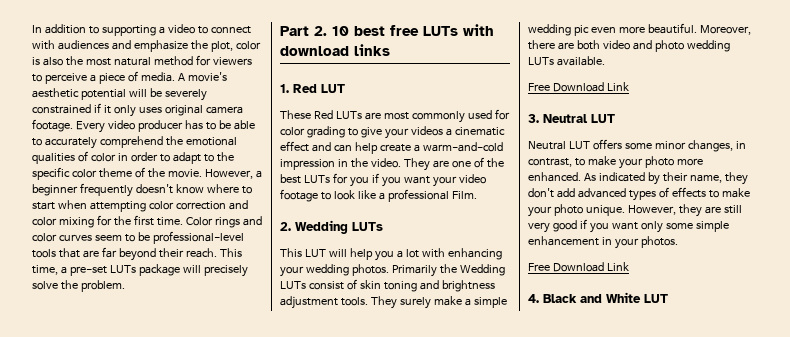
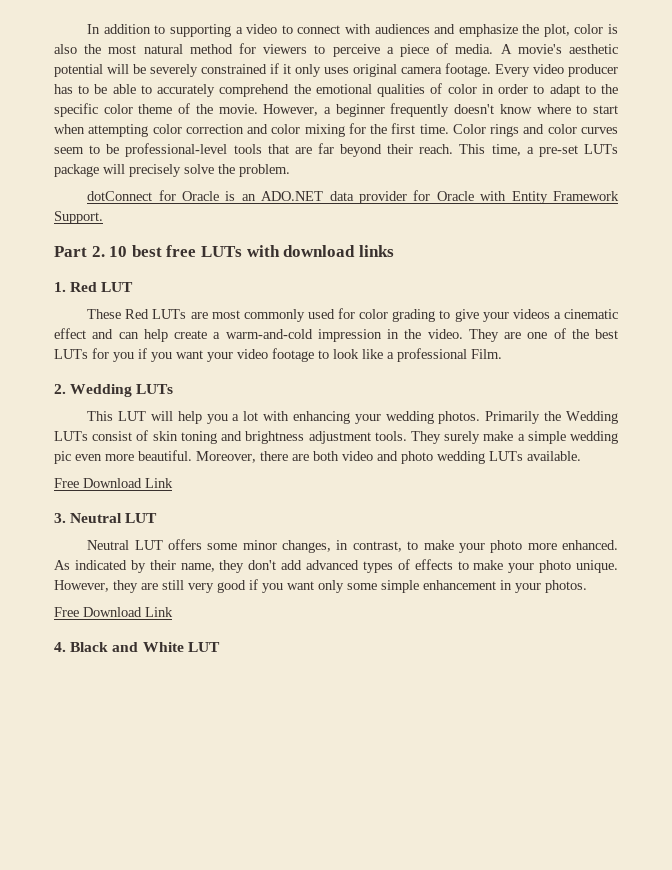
+ dotConnect for Oracle is an ADO.NET data provider for Oracle with Entity Framework Support.

